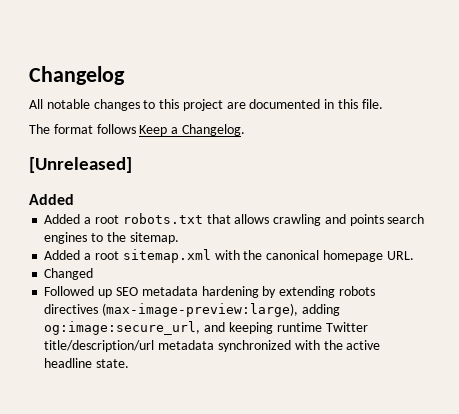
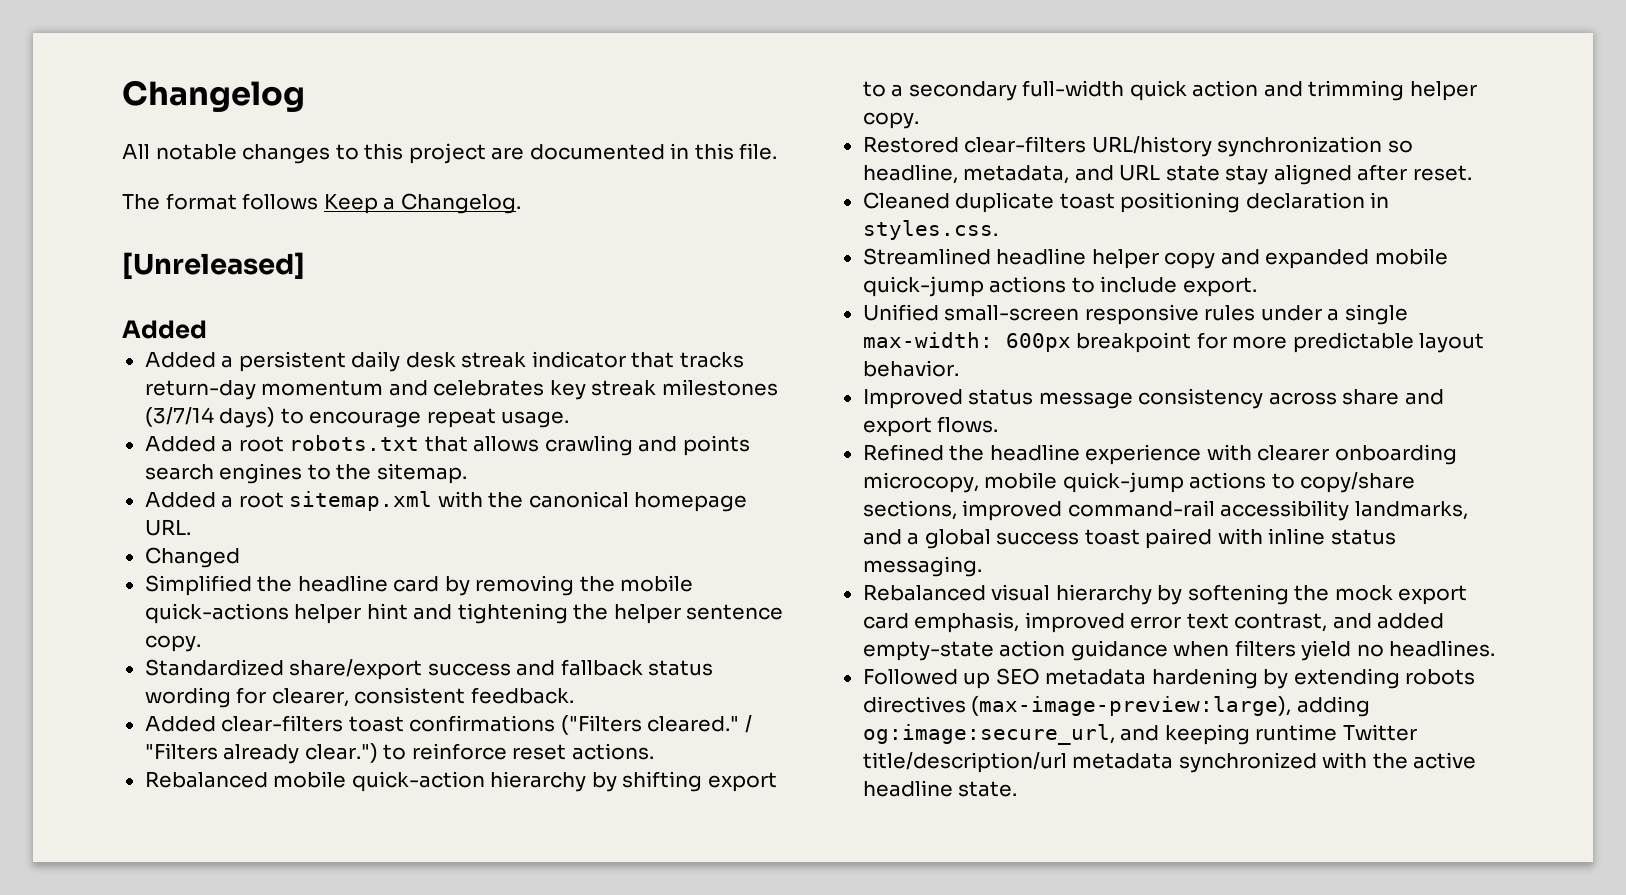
+ Added a persistent daily desk streak indicator that tracks return-day momentum and celebrates key streak milestones (3/7/14 days) to encourage repeat usage.
+ Simplified the headline card by removing the mobile quick-actions helper hint and tightening the helper sentence copy.
+ Standardized share/export success and fallback status wording for clearer, consistent feedback.
+ Added clear-filters toast confirmations ("Filters cleared." / "Filters already clear.") to reinforce reset actions.
+ Rebalanced mobile quick-action hierarchy by shifting export to a secondary full-width quick action and trimming helper copy.
+ Restored clear-filters URL/history synchronization so headline, metadata, and URL state stay aligned after reset.
+ Cleaned duplicate toast positioning declaration in styles.css.
+ Streamlined headline helper copy and expanded mobile quick-jump actions to include export.
+ Unified small-screen responsive rules under a single max-width: 600px breakpoint for more predictable layout behavior.
+ Improved status message consistency across share and export flows.
+ Refined the headline experience with clearer onboarding microcopy, mobile quick-jump actions to copy/share sections, improved command-rail accessibility landmarks, and a global success toast paired with inline status messaging.
+ Rebalanced visual hierarchy by softening the mock export card emphasis, improved error text contrast, and added empty-state action guidance when filters yield no headlines.

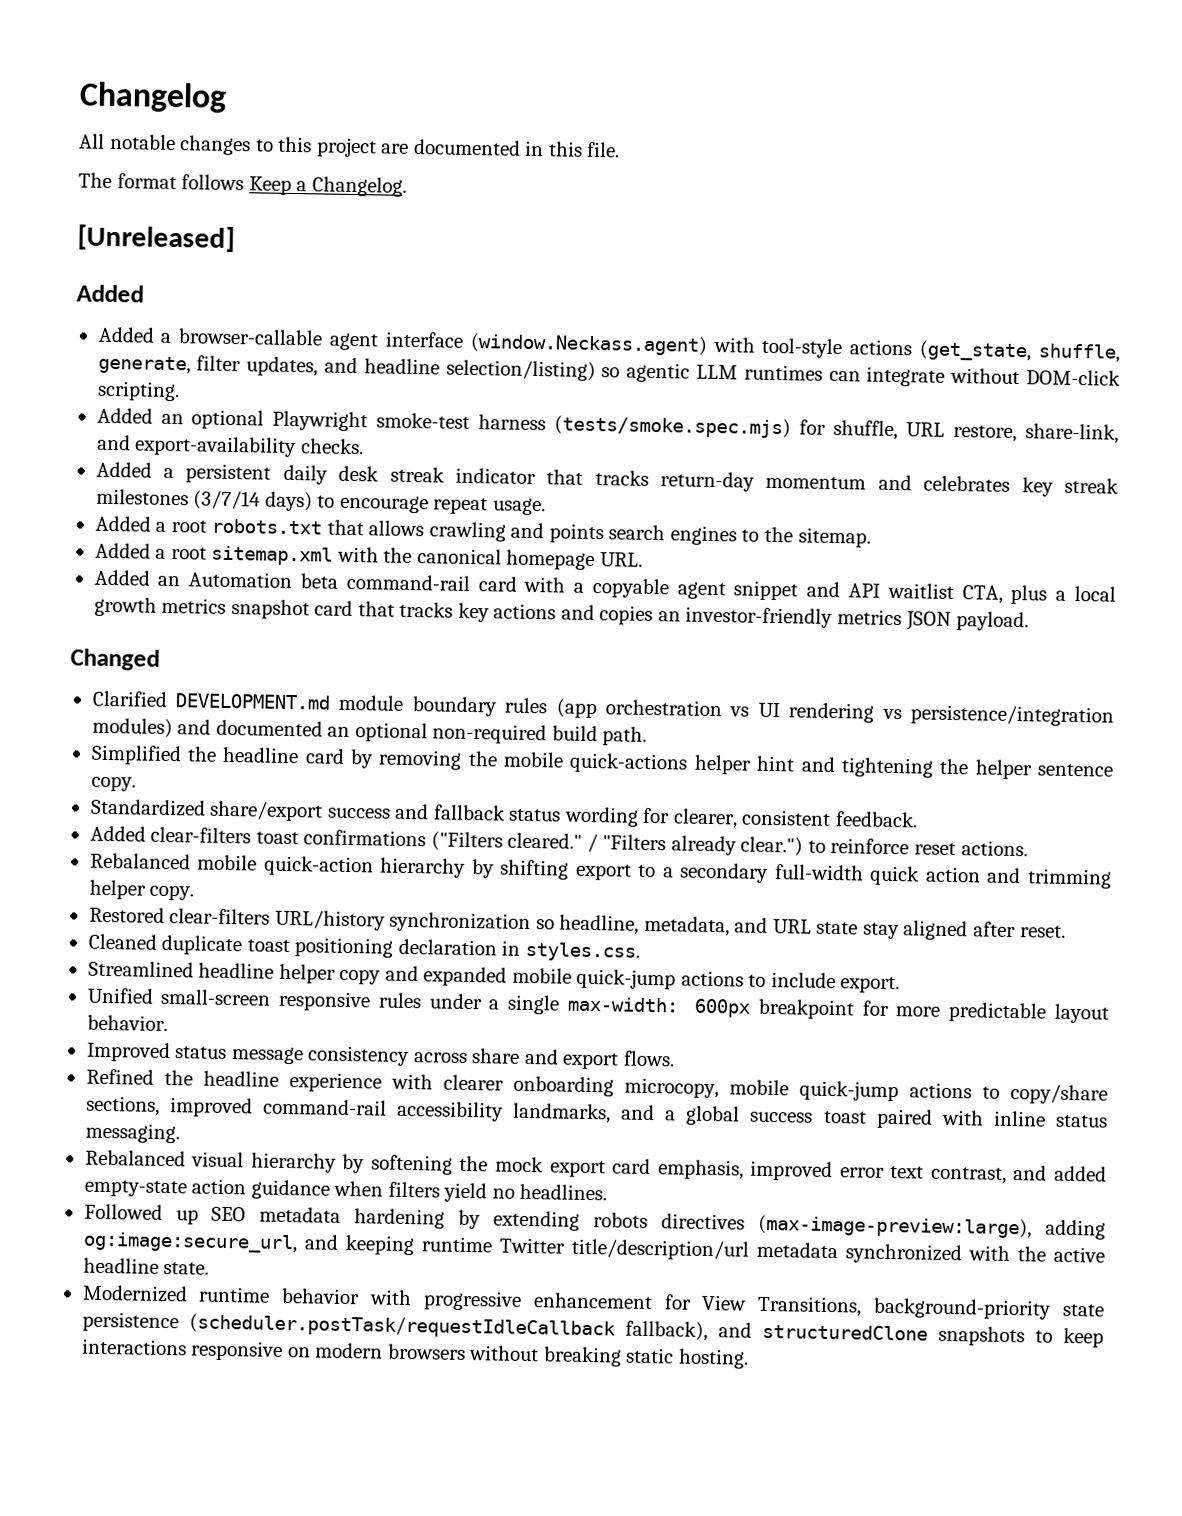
+ Added a browser-callable agent interface (window.Neckass.agent) with tool-style actions (get_state, shuffle, generate, filter updates, and headline selection/listing) so agentic LLM runtimes can integrate without DOM-click scripting.
+ Added an optional Playwright smoke-test harness (tests/smoke.spec.mjs) for shuffle, URL restore, share-link, and export-availability checks.
+ Added an Automation beta command-rail card with a copyable agent snippet and API waitlist CTA, plus a local growth metrics snapshot card that tracks key actions and copies an investor-friendly metrics JSON payload.
  Changed
+ Clarified DEVELOPMENT.md module boundary rules (app orchestration vs UI rendering vs persistence/integration modules) and documented an optional non-required build path.
+ Modernized runtime behavior with progressive enhancement for View Transitions, background-priority state persistence (scheduler.postTask/requestIdleCallback fallback), and structuredClone snapshots to keep interactions responsive on modern browsers without breaking static hosting.

